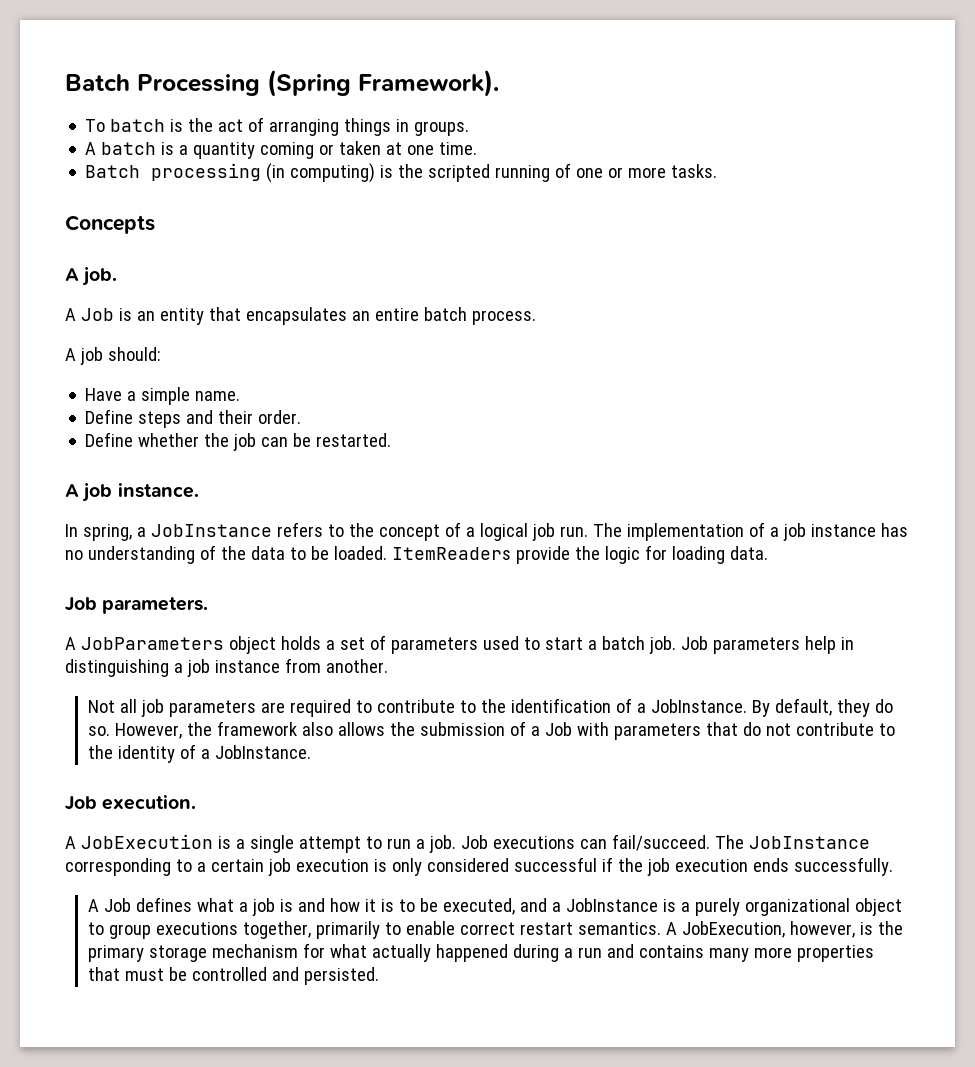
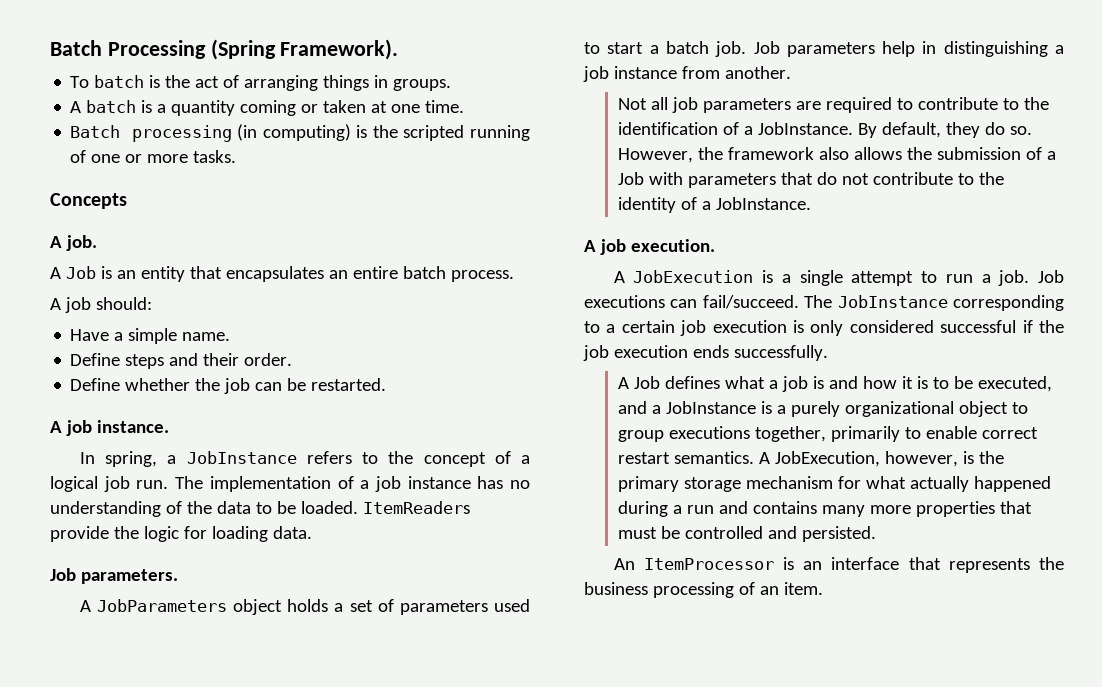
- Job execution.
+ A job execution.
+ An ItemProcessor is an interface that represents the business processing of an item.

